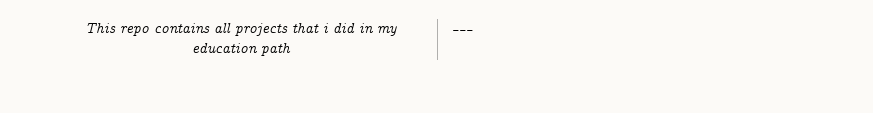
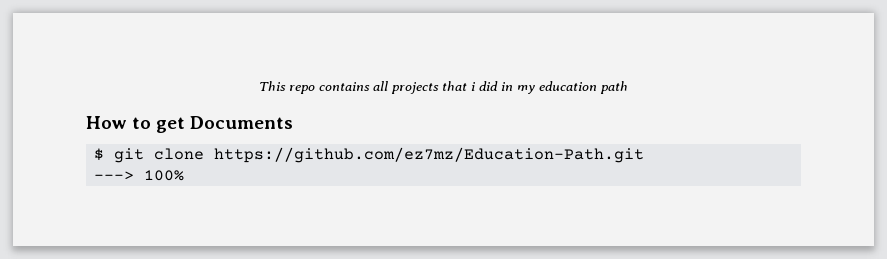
- ---
+ How to get Documents
+ $ git clone https://github.com/ez7mz/Education-Path.git
+ ---> 100%

